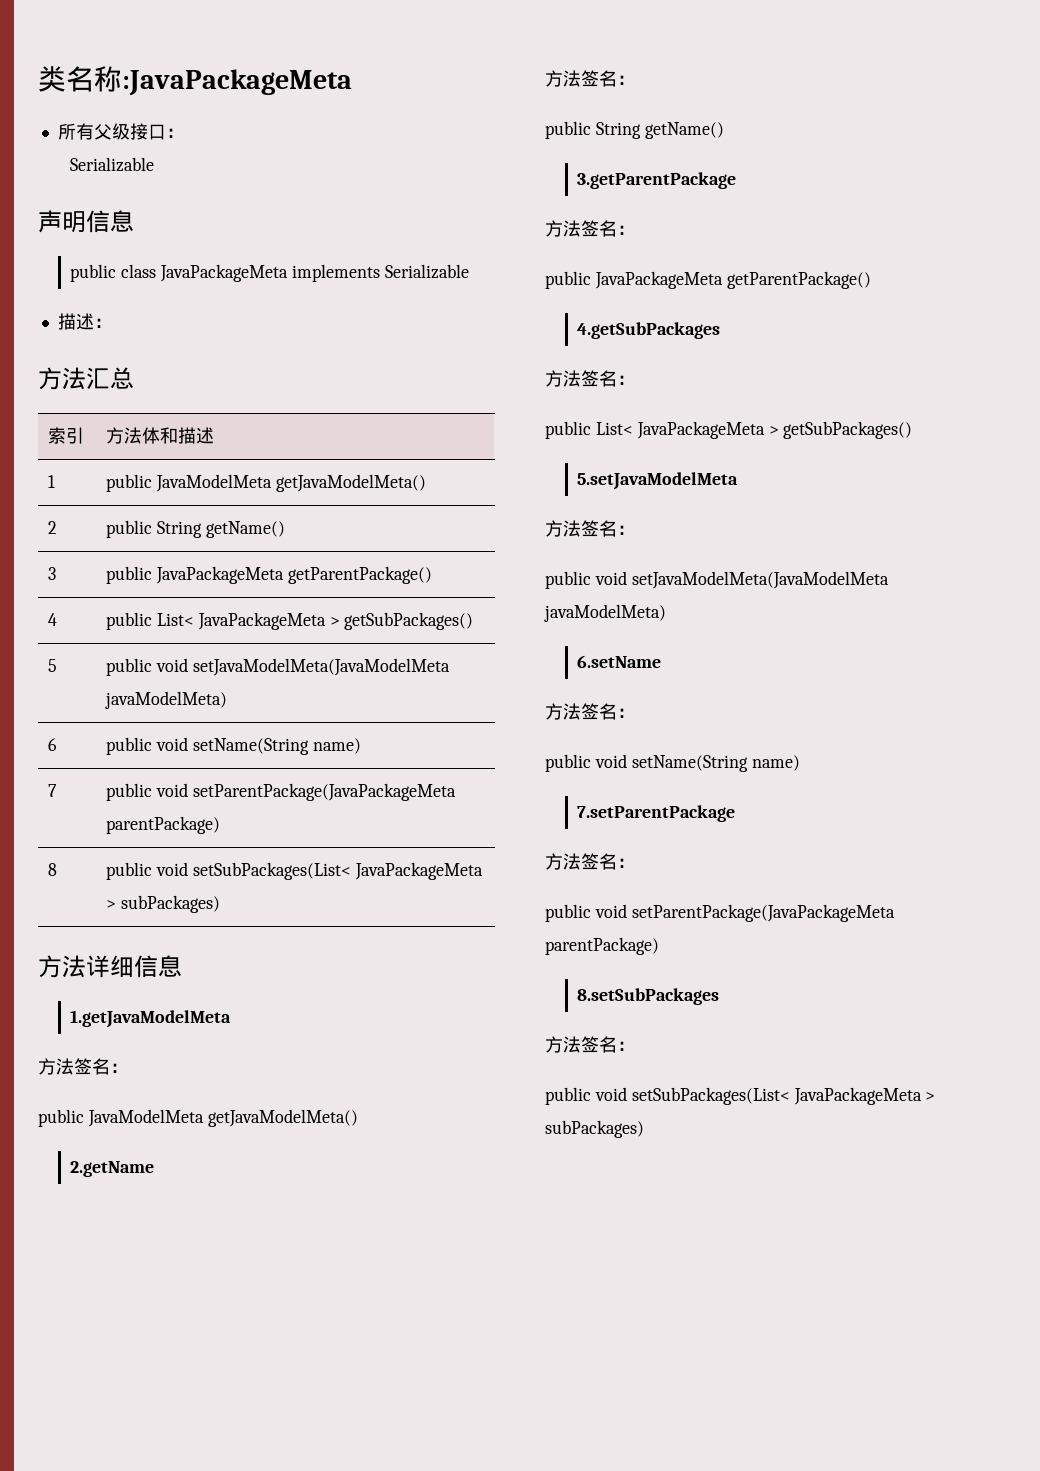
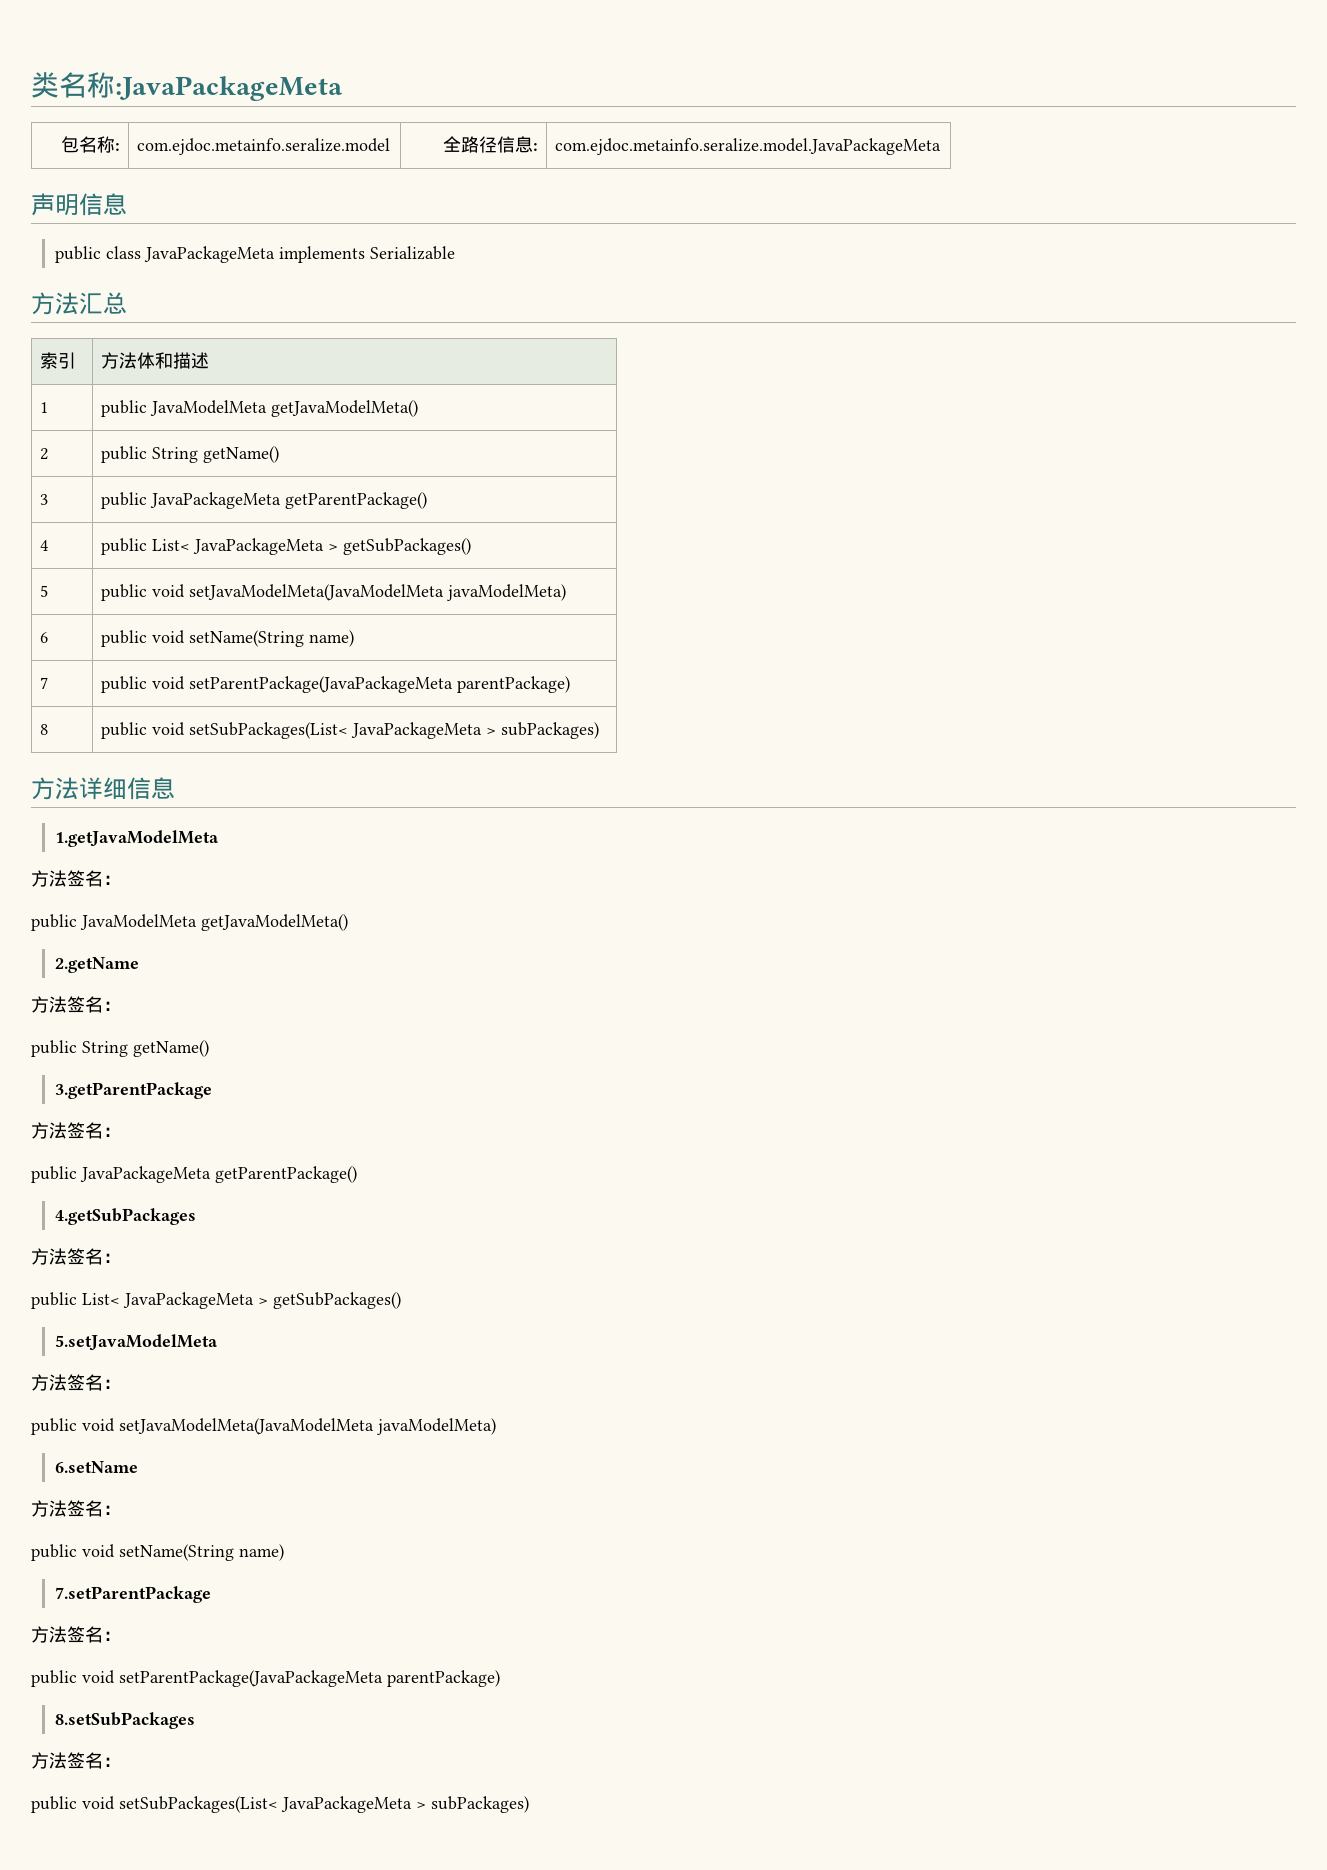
- 所有父级接口：
- Serializable
+ 包名称: | com.ejdoc.metainfo.seralize.model | 全路径信息: | com.ejdoc.metainfo.seralize.model.JavaPackageMeta
- 描述：

